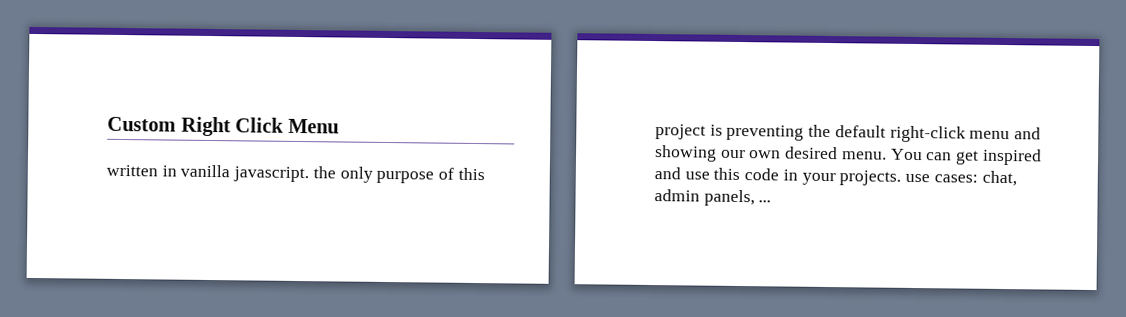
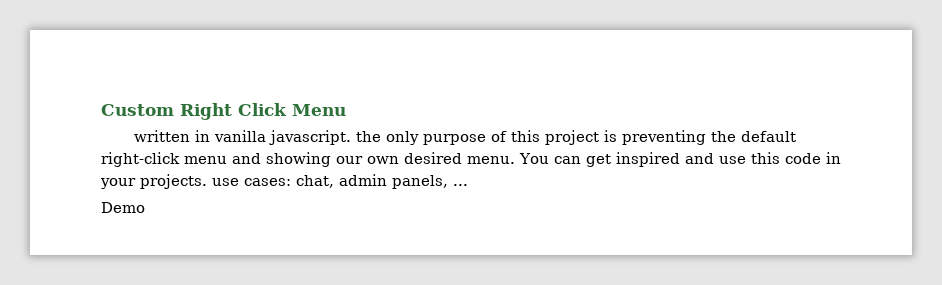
+ Demo

